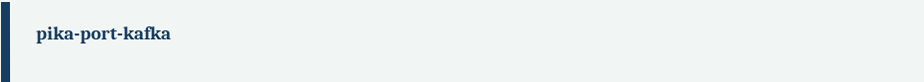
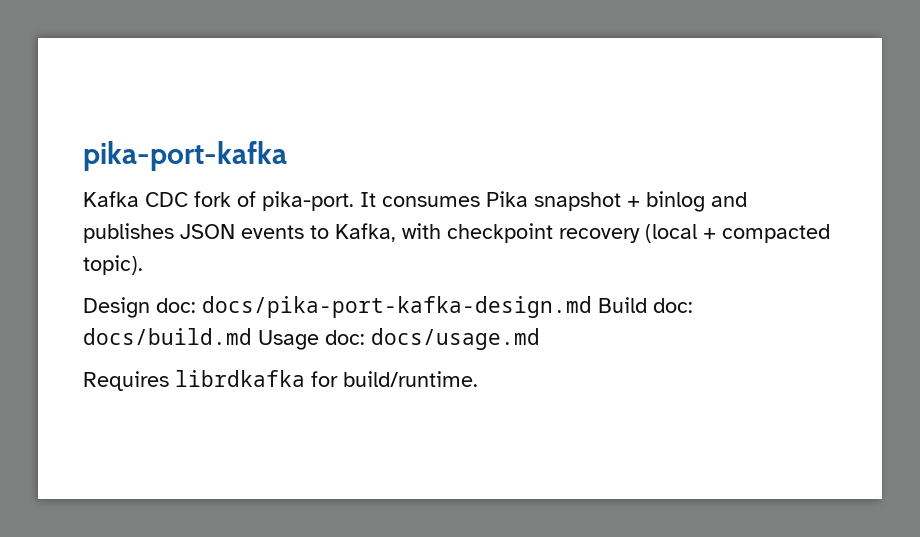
+ Kafka CDC fork of pika-port. It consumes Pika snapshot + binlog and publishes JSON events to Kafka, with checkpoint recovery (local + compacted topic).
+ Design doc: docs/pika-port-kafka-design.md Build doc: docs/build.md Usage doc: docs/usage.md
+ Requires librdkafka for build/runtime.

